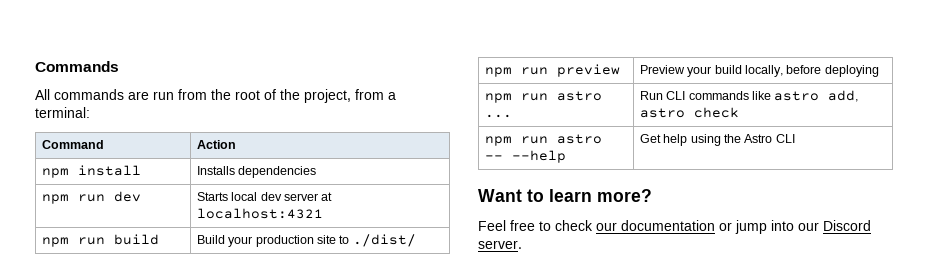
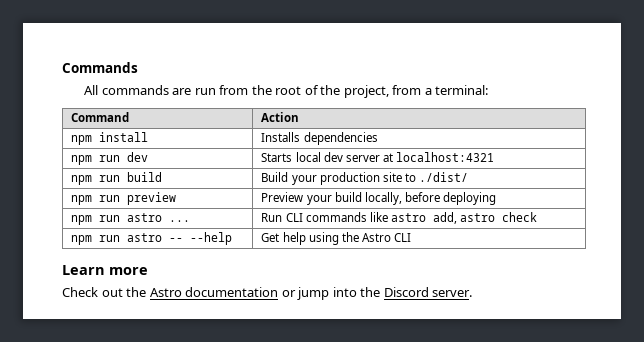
- Want to learn more?
- Feel free to check our documentation or jump into our Discord server.
+ Learn more
+ Check out the Astro documentation or jump into the Discord server.

